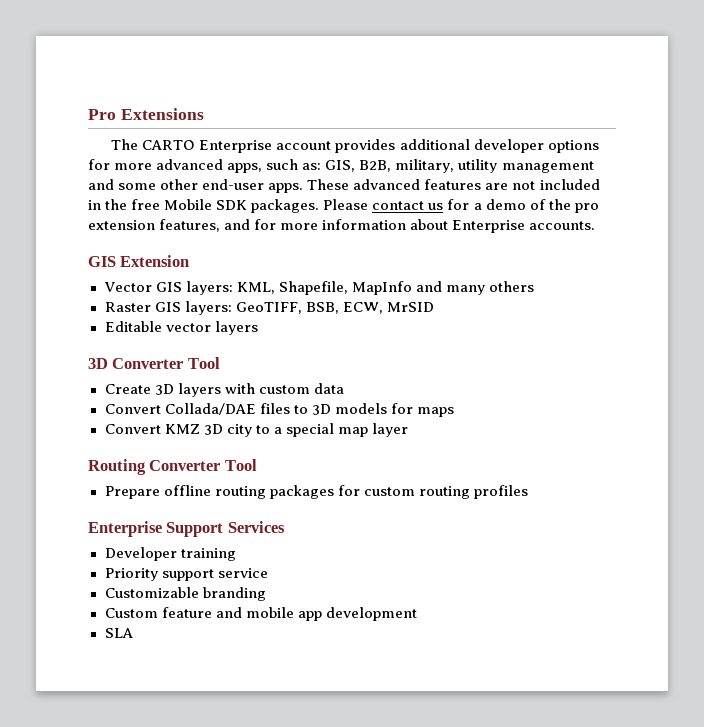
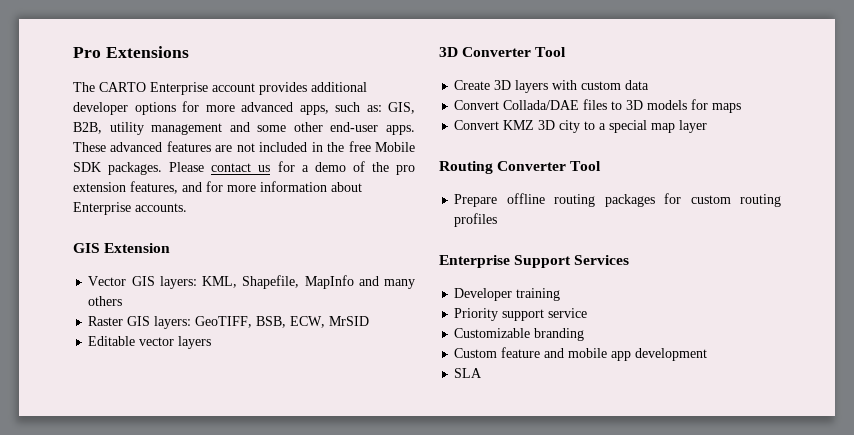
- The CARTO Enterprise account provides additional developer options for more advanced apps, such as: GIS, B2B, military, utility management and some other end-user apps.
+ The CARTO Enterprise account provides additional developer options for more advanced apps, such as: GIS, B2B, utility management and some other end-user apps.

